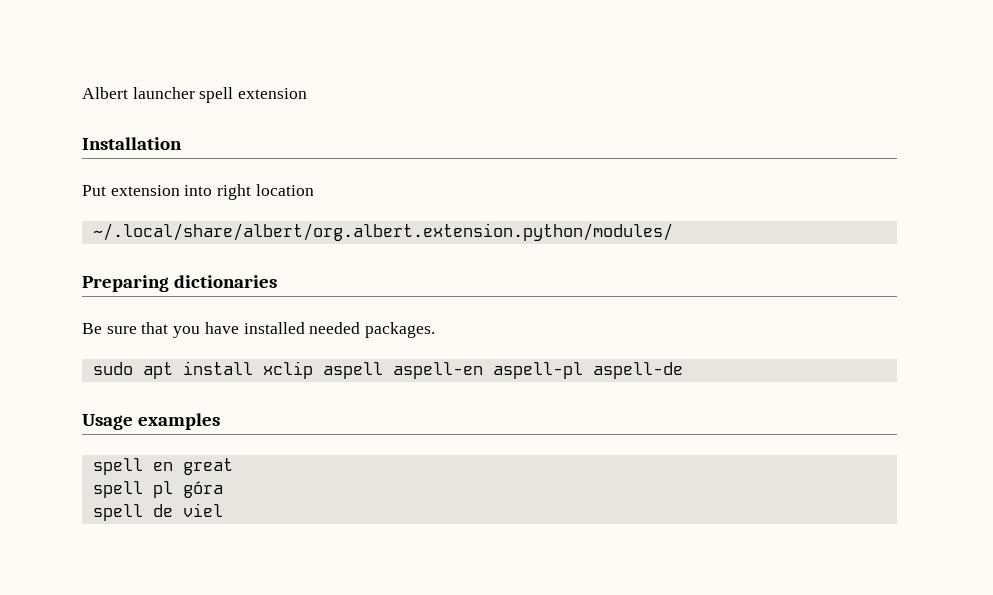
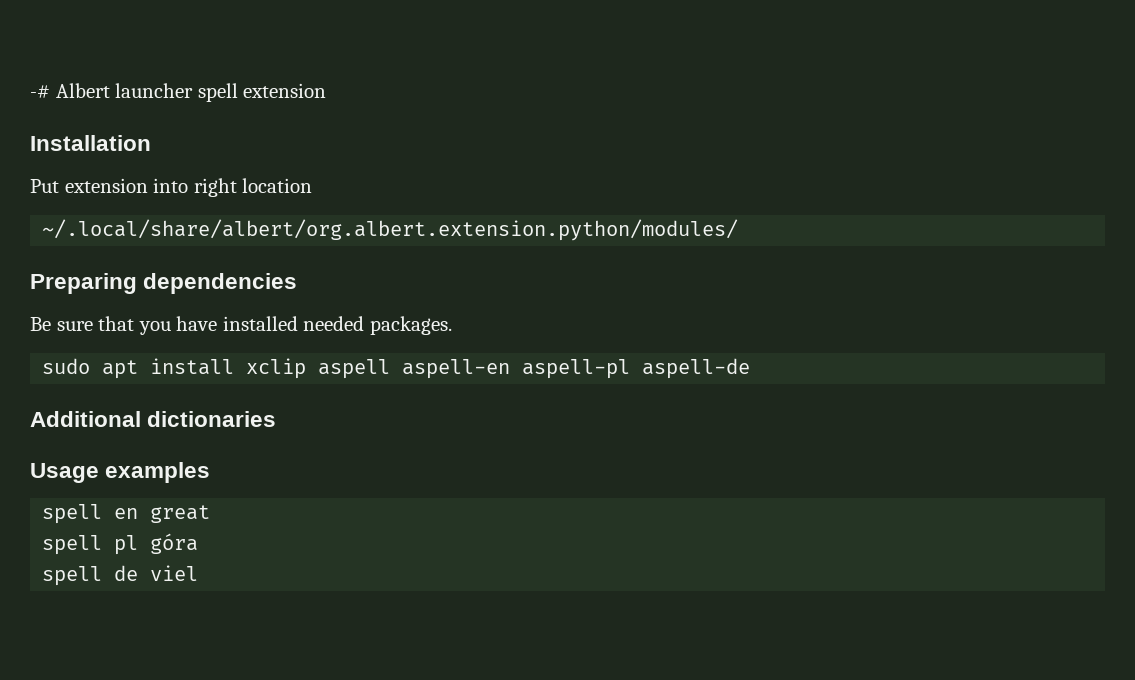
- Albert launcher spell extension
+ -# Albert launcher spell extension
- Preparing dictionaries
+ Preparing dependencies
+ Additional dictionaries

